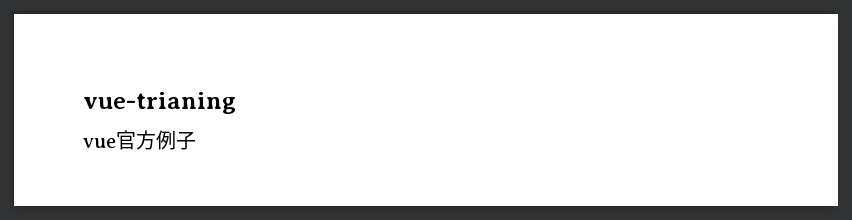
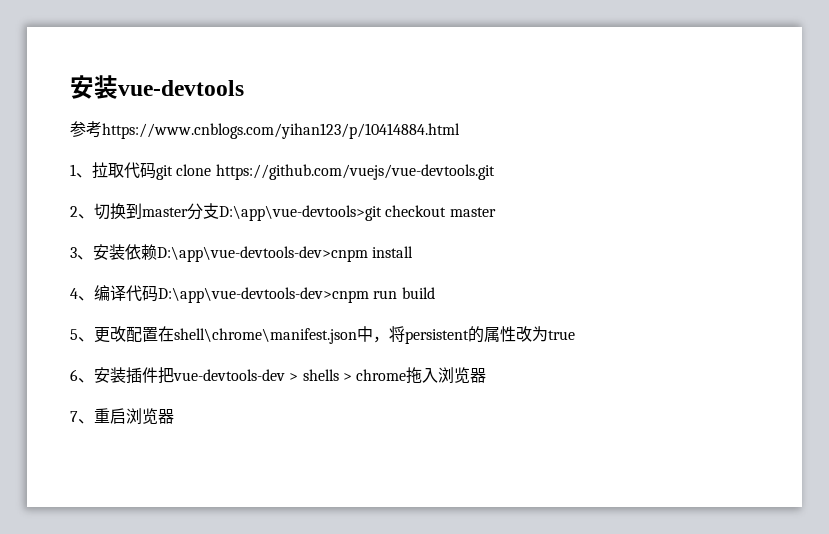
- vue-trianing
- vue官方例子
+ 安装vue-devtools
+ 参考https://www.cnblogs.com/yihan123/p/10414884.html
+ 1、拉取代码git clone https://github.com/vuejs/vue-devtools.git
+ 2、切换到master分支D:\app\vue-devtools>git checkout master
+ 3、安装依赖D:\app\vue-devtools-dev>cnpm install
+ 4、编译代码D:\app\vue-devtools-dev>cnpm run build
+ 5、更改配置在shell\chrome\manifest.json中，将persistent的属性改为true
+ 6、安装插件把vue-devtools-dev > shells > chrome拖入浏览器
+ 7、重启浏览器

